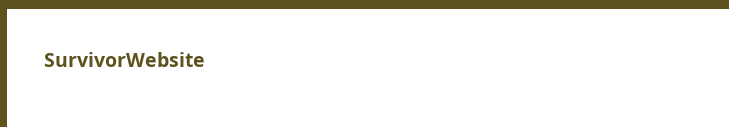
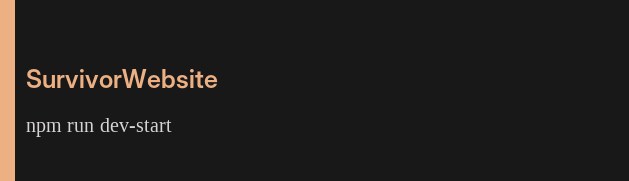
+ npm run dev-start

